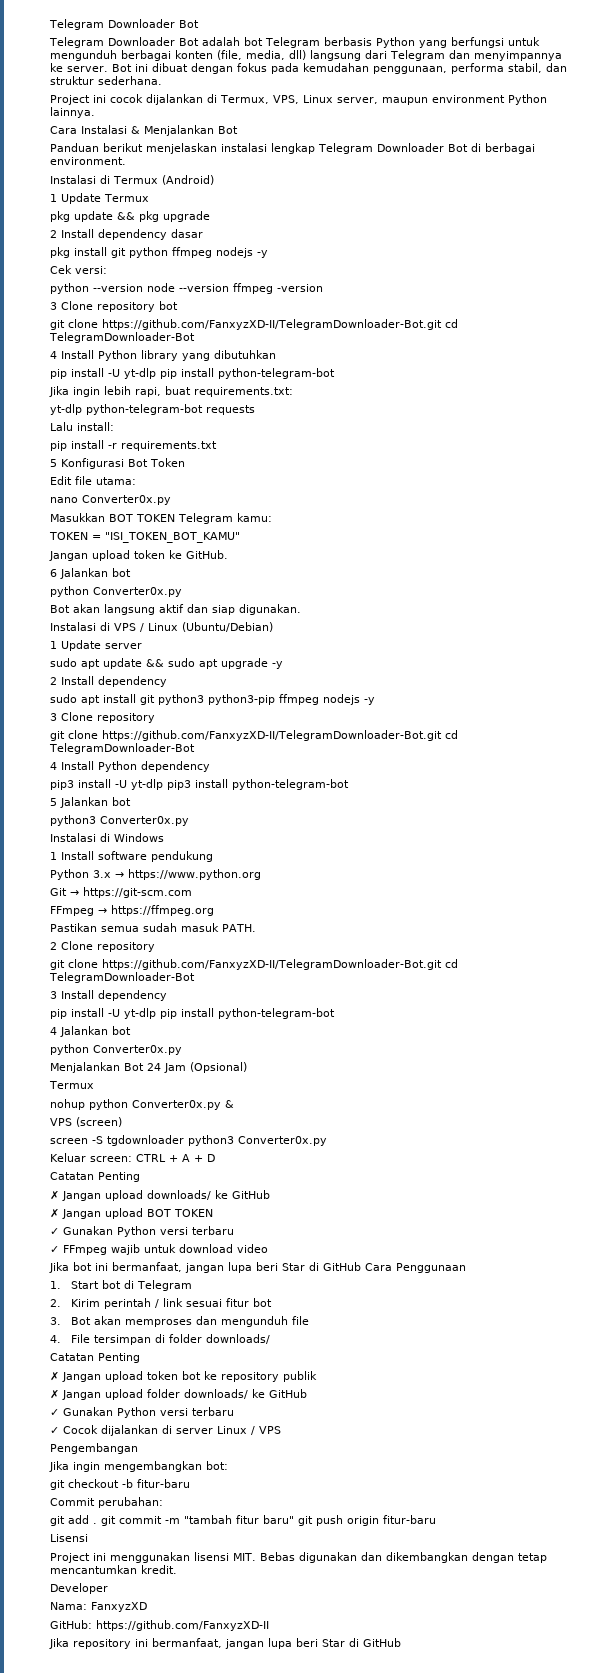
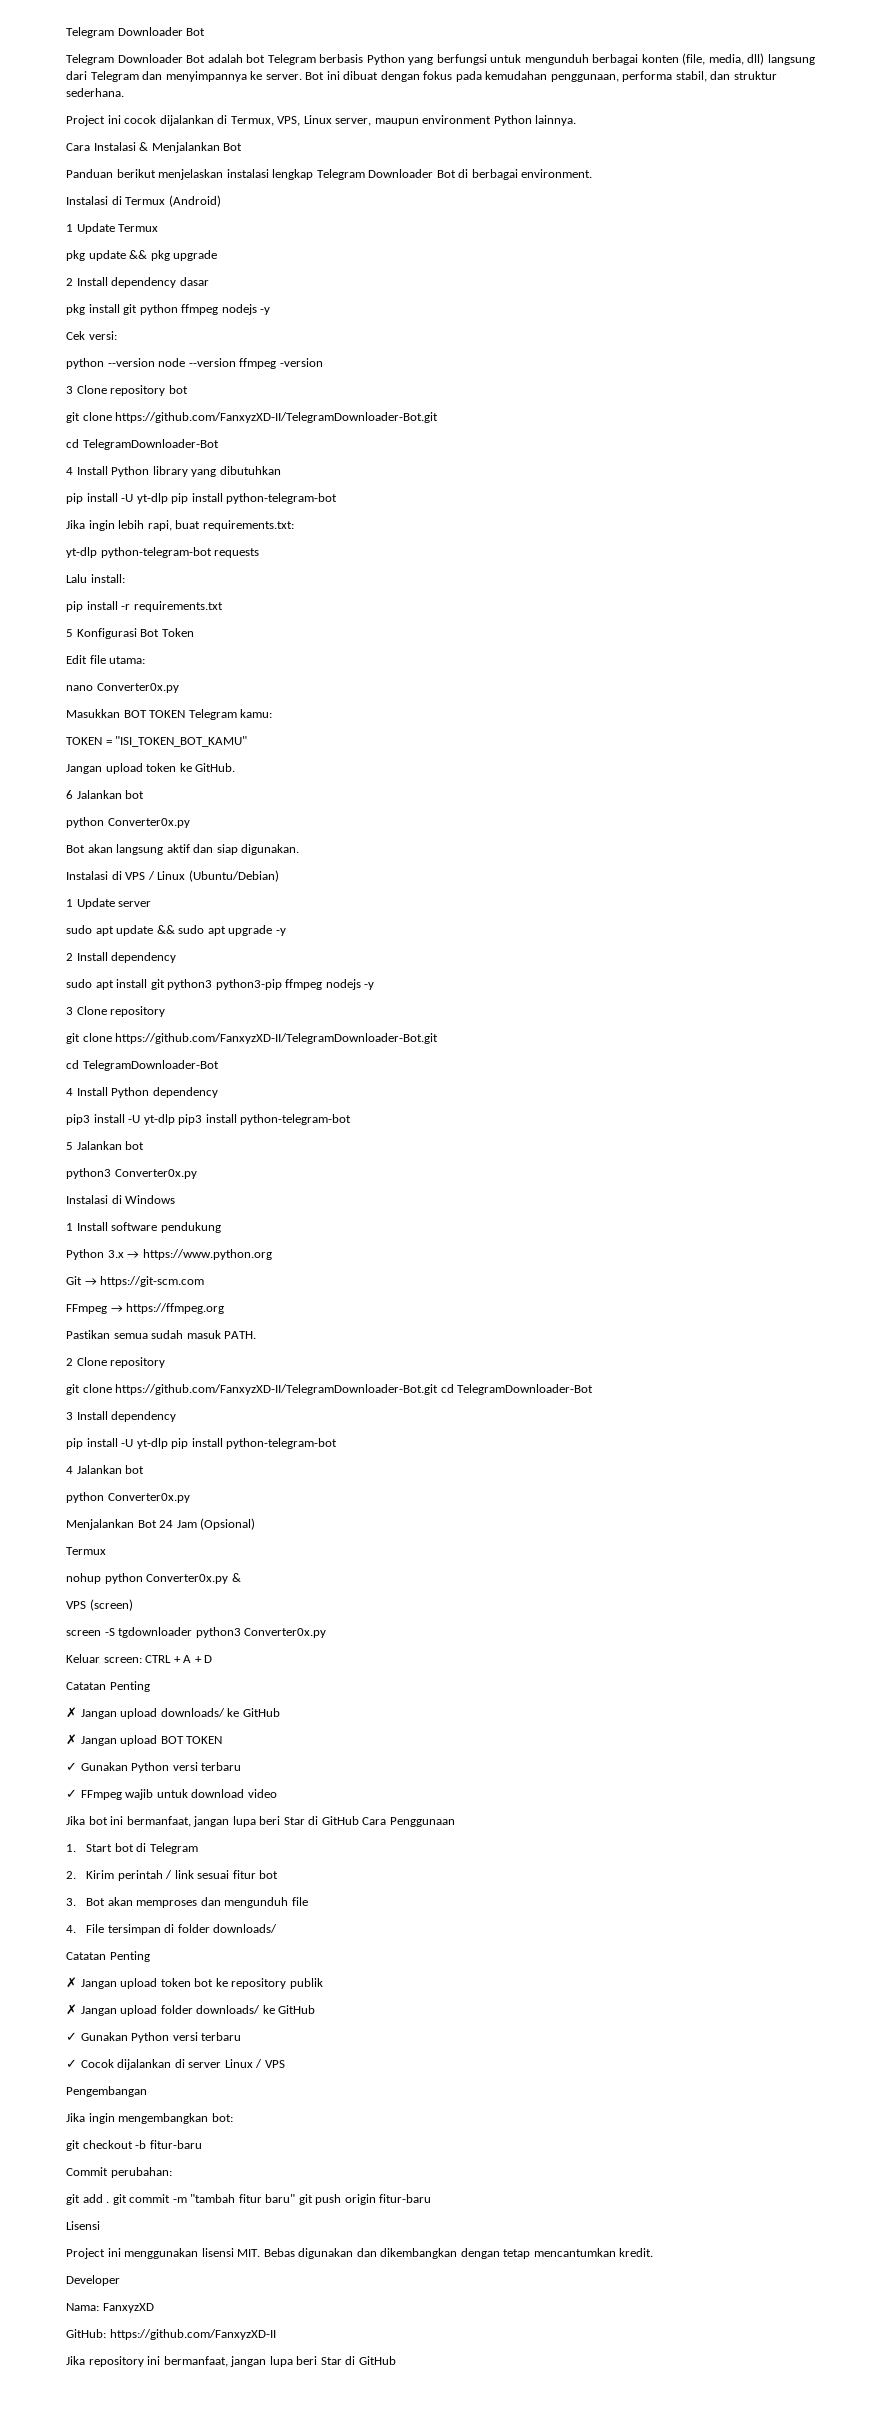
  3 Clone repository bot
- git clone https://github.com/FanxyzXD-II/TelegramDownloader-Bot.git cd TelegramDownloader-Bot
+ git clone https://github.com/FanxyzXD-II/TelegramDownloader-Bot.git
+ cd TelegramDownloader-Bot
  sudo apt install git python3 python3-pip ffmpeg nodejs -y
  3 Clone repository
- git clone https://github.com/FanxyzXD-II/TelegramDownloader-Bot.git cd TelegramDownloader-Bot
+ git clone https://github.com/FanxyzXD-II/TelegramDownloader-Bot.git
+ cd TelegramDownloader-Bot

